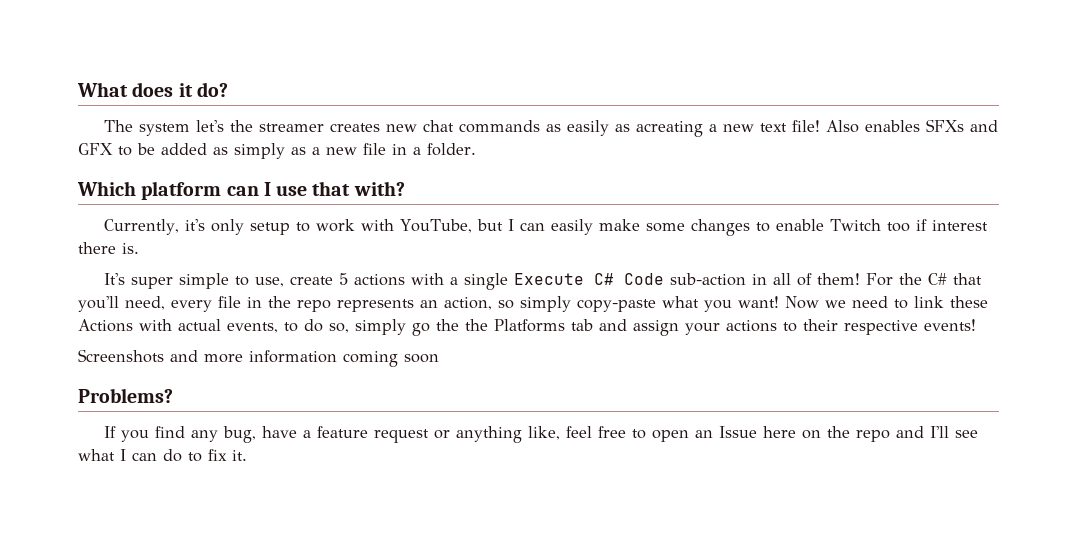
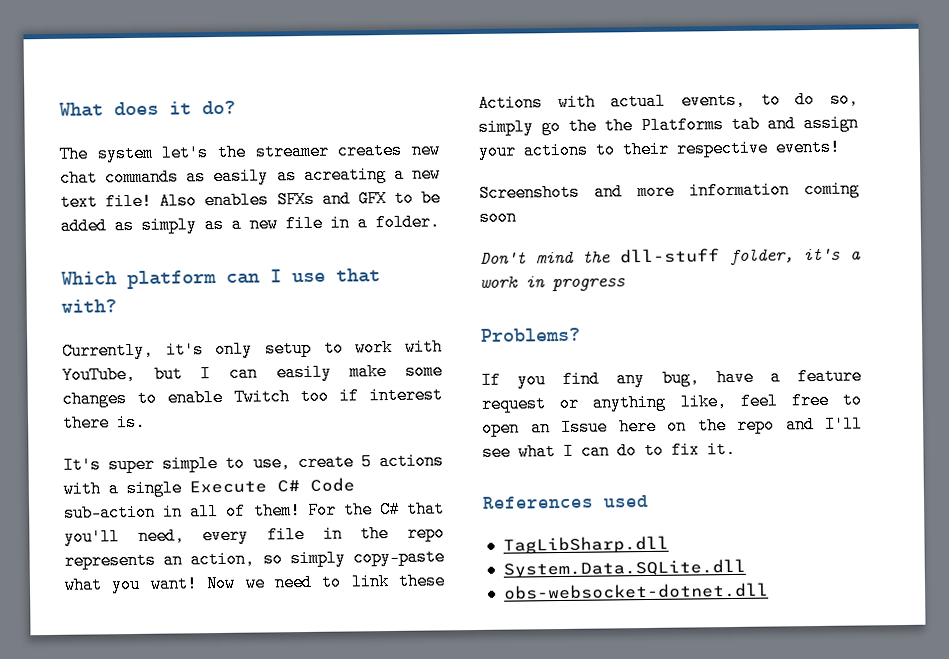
+ Don't mind the dll-stuff folder, it's a work in progress
+ References used
+ TagLibSharp.dll
+ System.Data.SQLite.dll
+ obs-websocket-dotnet.dll

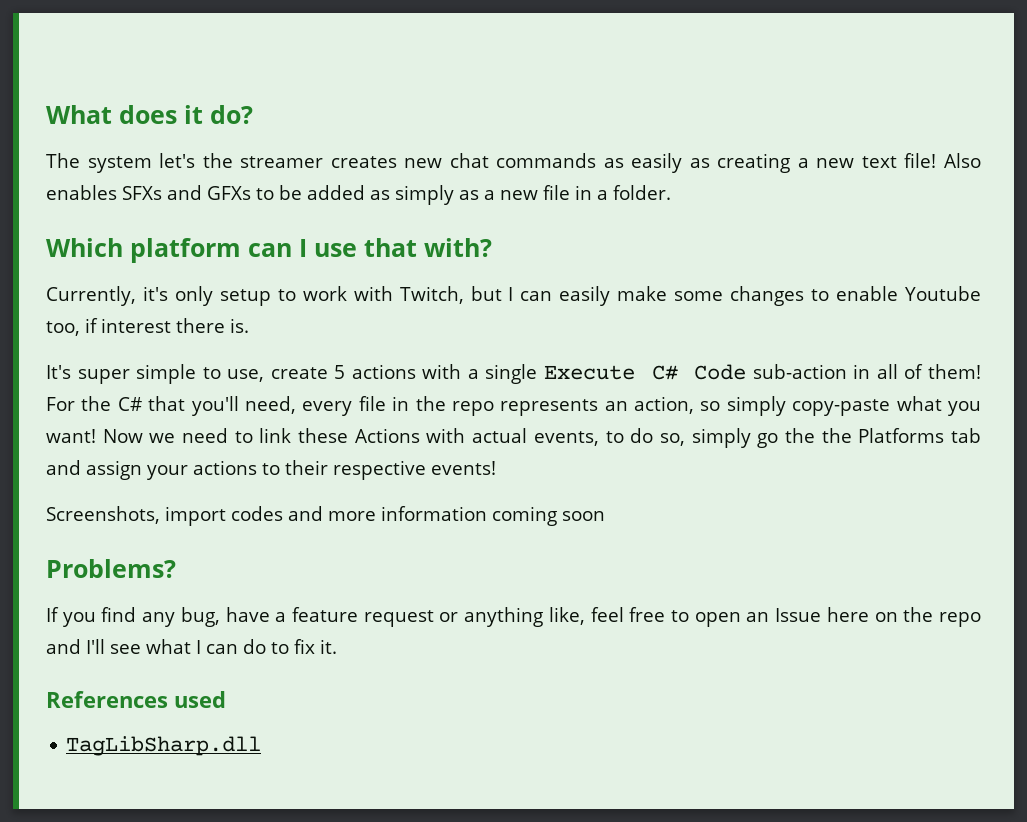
- The system let's the streamer creates new chat commands as easily as acreating a new text file!
+ The system let's the streamer creates new chat commands as easily as creating a new text file!
- Also enables SFXs and GFX to be added as simply as a new file in a folder.
+ Also enables SFXs and GFXs to be added as simply as a new file in a folder.
- Currently, it's only setup to work with YouTube, but I can easily make some changes to enable Twitch too if interest there is.
+ Currently, it's only setup to work with Twitch, but I can easily make some changes to enable Youtube too, if interest there is.
- Screenshots and more information coming soon
+ Screenshots, import codes and more information coming soon
- Don't mind the dll-stuff folder, it's a work in progress
- System.Data.SQLite.dll
- obs-websocket-dotnet.dll

